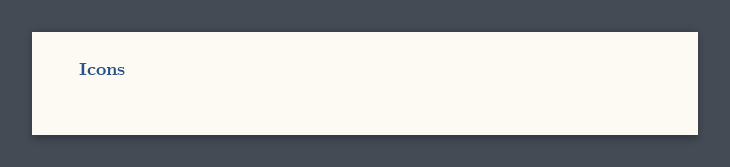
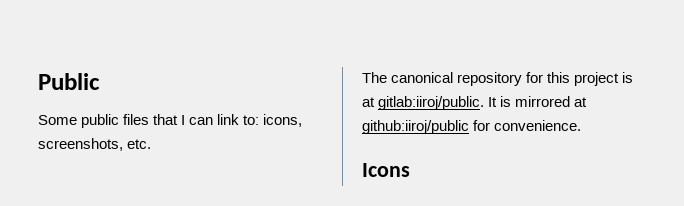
+ Public
+ Some public files that I can link to: icons, screenshots, etc.
+ The canonical repository for this project is at gitlab:iiroj/public. It is mirrored at github:iiroj/public for convenience.

